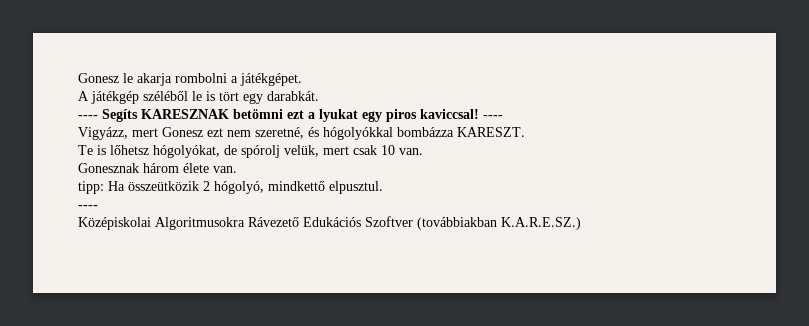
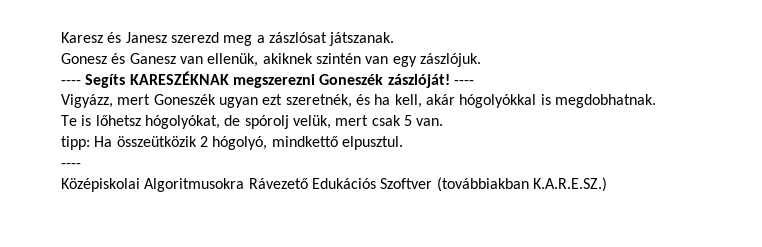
- Gonesz le akarja rombolni a játékgépet.
- A játékgép széléből le is tört egy darabkát.
- ---- Segíts KARESZNAK betömni ezt a lyukat egy piros kaviccsal! ----
- Vigyázz, mert Gonesz ezt nem szeretné, és hógolyókkal bombázza KARESZT.
+ Karesz és Janesz szerezd meg a zászlósat játszanak.
+ Gonesz és Ganesz van ellenük, akiknek szintén van egy zászlójuk.
+ ---- Segíts KARESZÉKNAK megszerezni Goneszék zászlóját! ----
+ Vigyázz, mert Goneszék ugyan ezt szeretnék, és ha kell, akár hógolyókkal is megdobhatnak.
- Te is lőhetsz hógolyókat, de spórolj velük, mert csak 10 van.
- Gonesznak három élete van.
+ Te is lőhetsz hógolyókat, de spórolj velük, mert csak 5 van.

